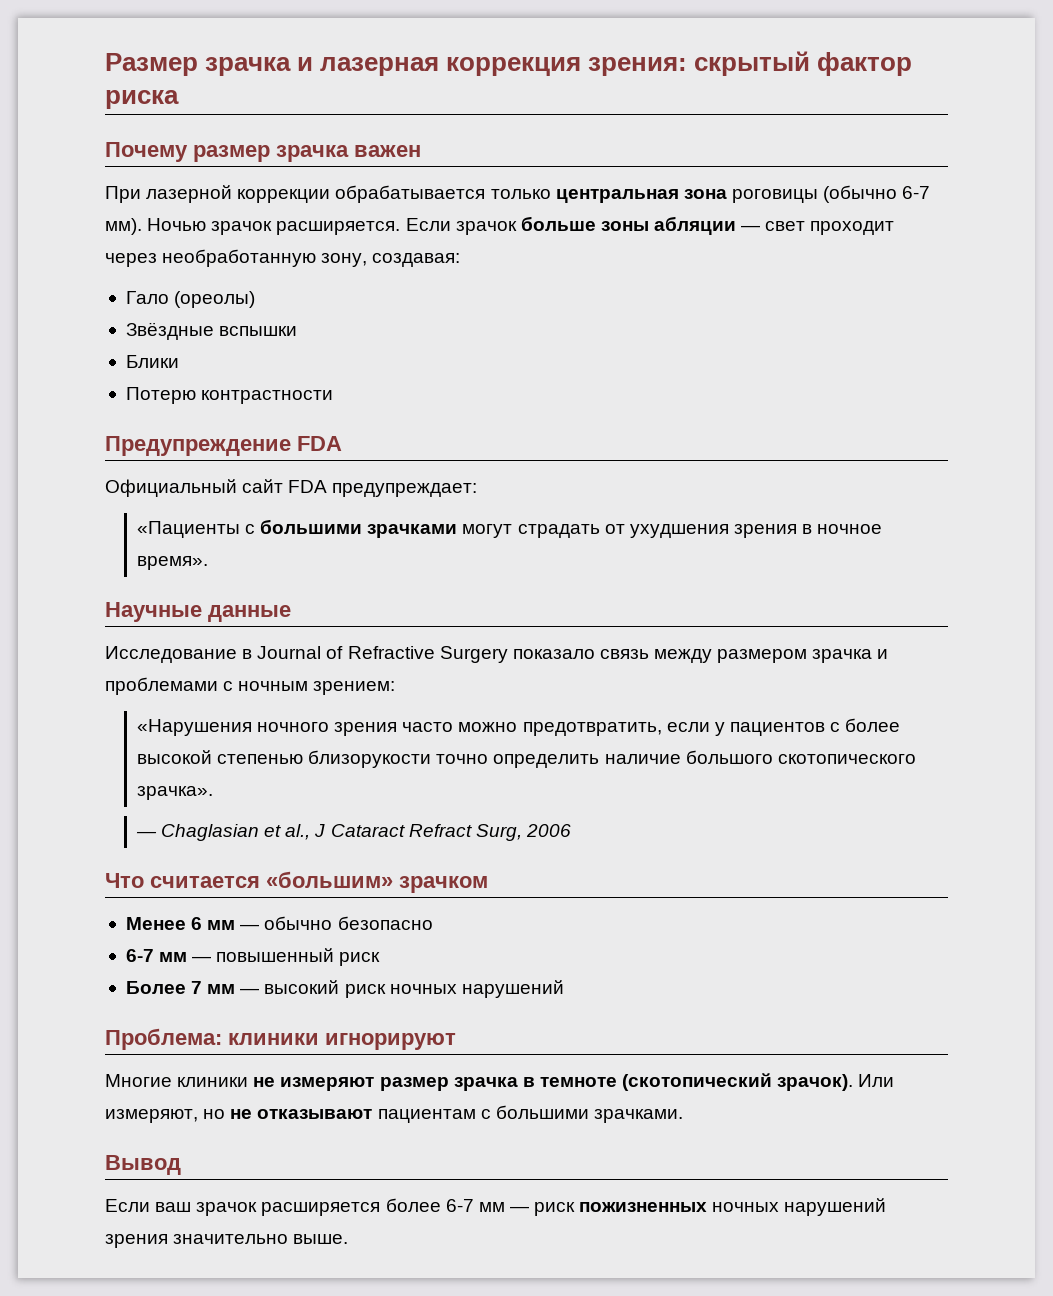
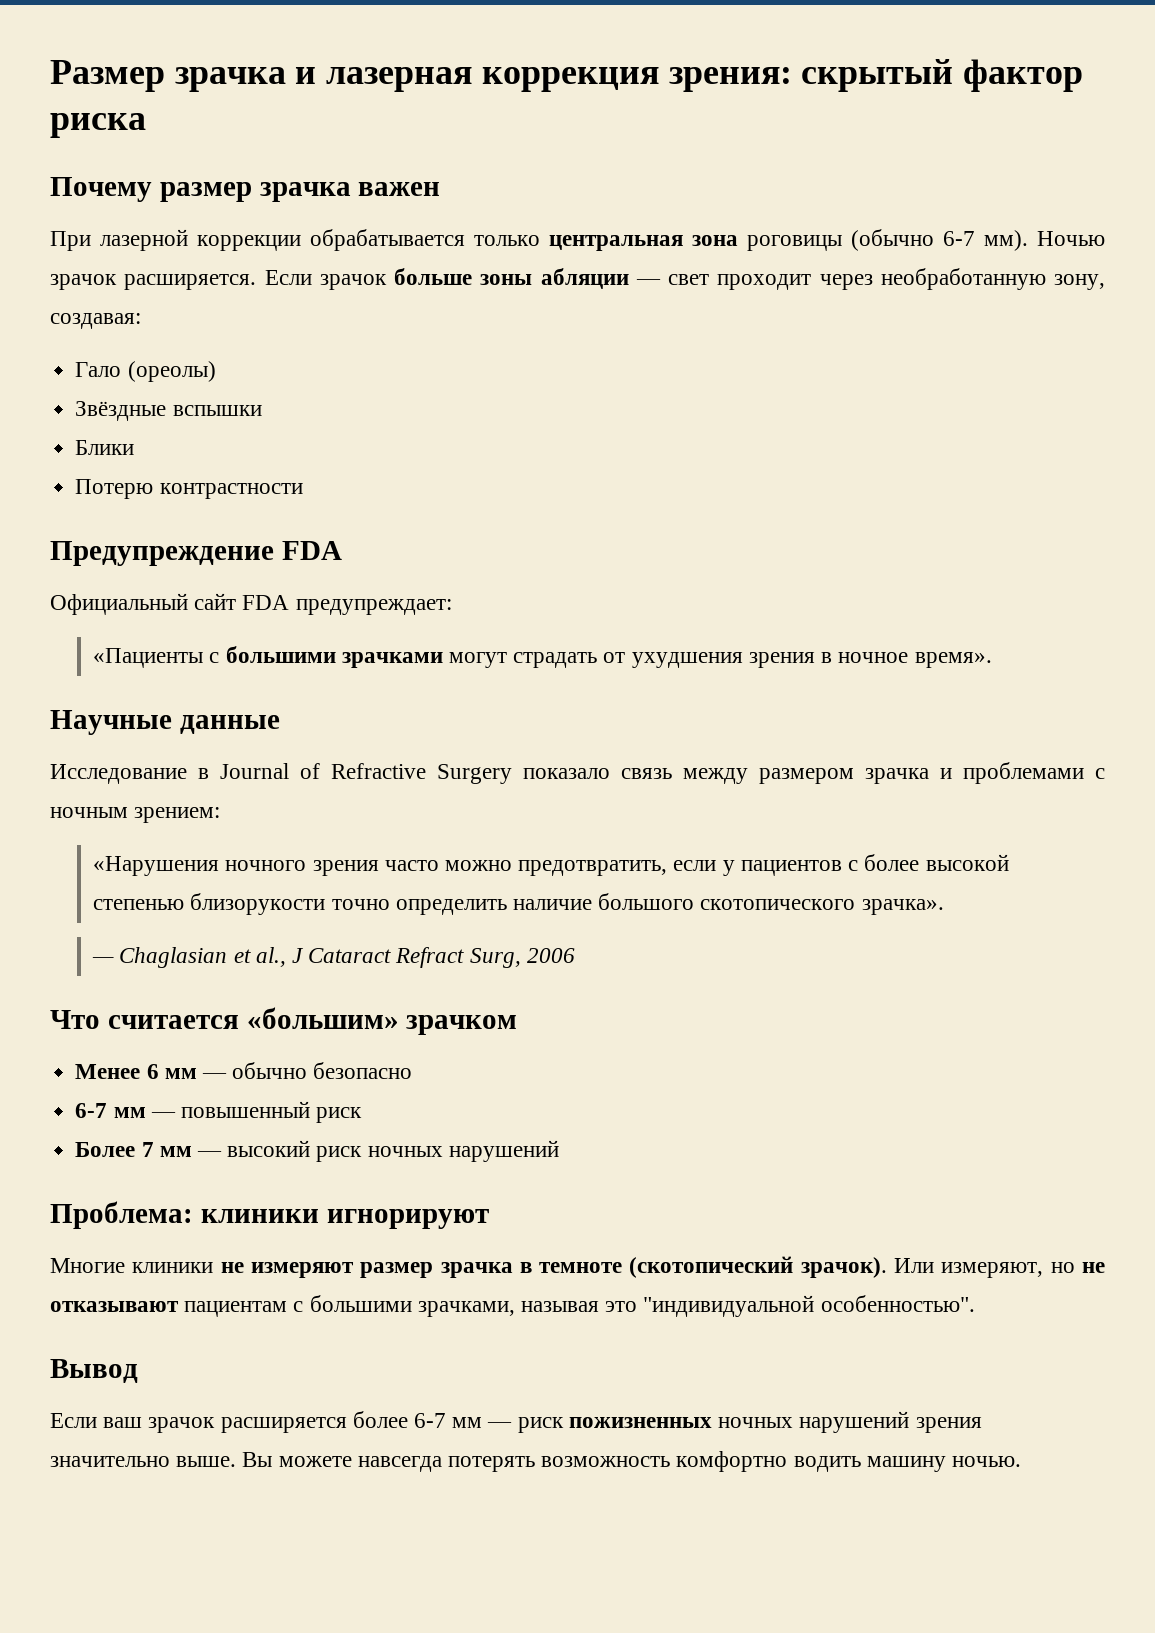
- Или измеряют, но не отказывают пациентам с большими зрачками.
+ Или измеряют, но не отказывают пациентам с большими зрачками, называя это "индивидуальной особенностью".
+ Вы можете навсегда потерять возможность комфортно водить машину ночью.

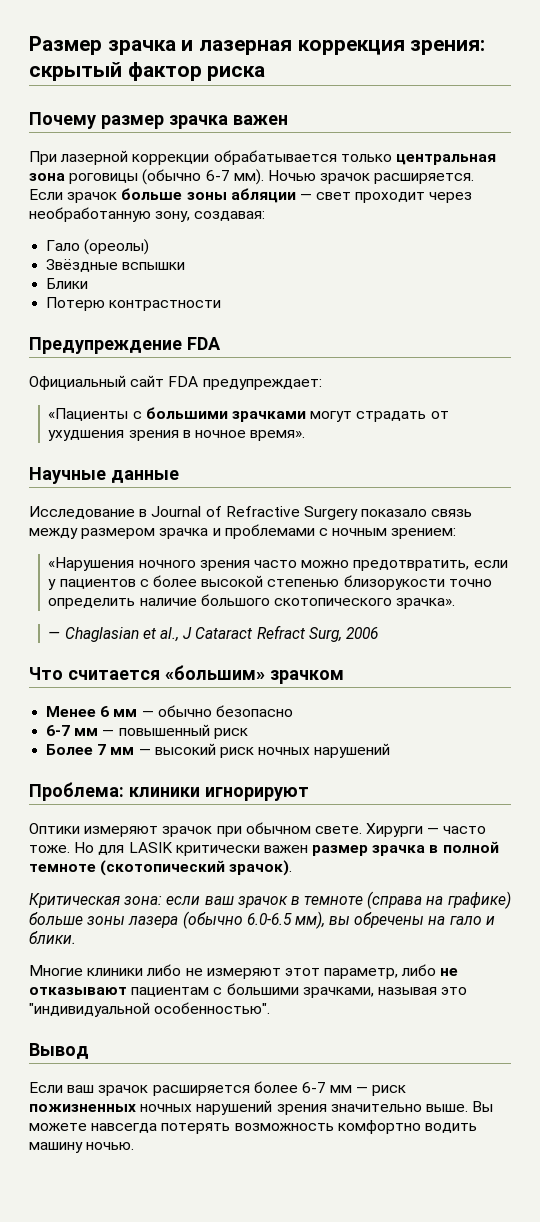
- Многие клиники не измеряют размер зрачка в темноте (скотопический зрачок). Или измеряют, но не отказывают пациентам с большими зрачками, называя это "индивидуальной особенностью".
+ Оптики измеряют зрачок при обычном свете. Хирурги — часто тоже. Но для LASIK критически важен размер зрачка в полной темноте (скотопический зрачок).
+ Критическая зона: если ваш зрачок в темноте (справа на графике) больше зоны лазера (обычно 6.0-6.5 мм), вы обречены на гало и блики.
+ Многие клиники либо не измеряют этот параметр, либо не отказывают пациентам с большими зрачками, называя это "индивидуальной особенностью".

